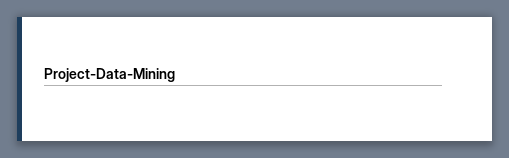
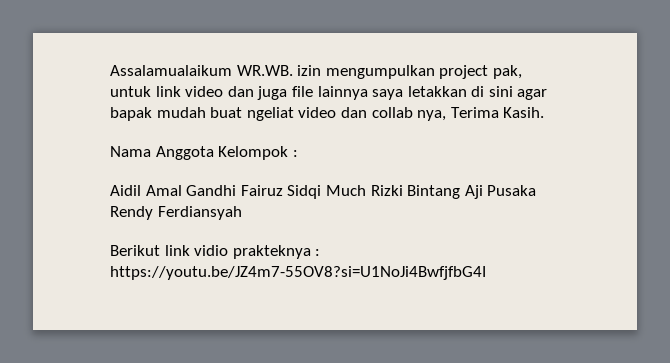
- Project-Data-Mining
+ Assalamualaikum WR.WB. izin mengumpulkan project pak, untuk link video dan juga file lainnya saya letakkan di sini agar bapak mudah buat ngeliat video dan collab nya, Terima Kasih.
+ Nama Anggota Kelompok :
+ Aidil Amal Gandhi Fairuz Sidqi Much Rizki Bintang Aji Pusaka Rendy Ferdiansyah
+ Berikut link vidio prakteknya : https://youtu.be/JZ4m7-55OV8?si=U1NoJi4BwfjfbG4I

